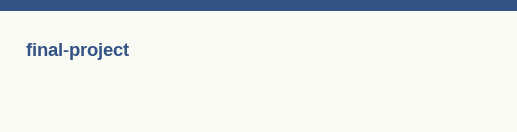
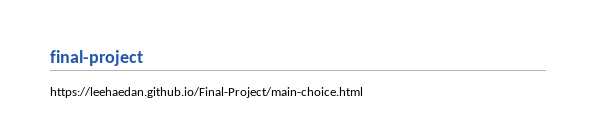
+ https://leehaedan.github.io/Final-Project/main-choice.html

